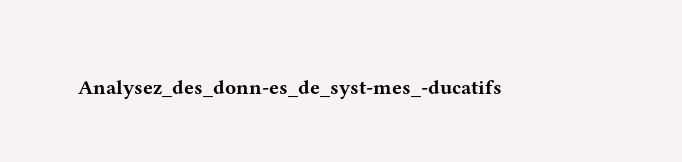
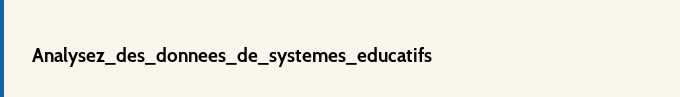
- Analysez_des_donn-es_de_syst-mes_-ducatifs
+ Analysez_des_donnees_de_systemes_educatifs

